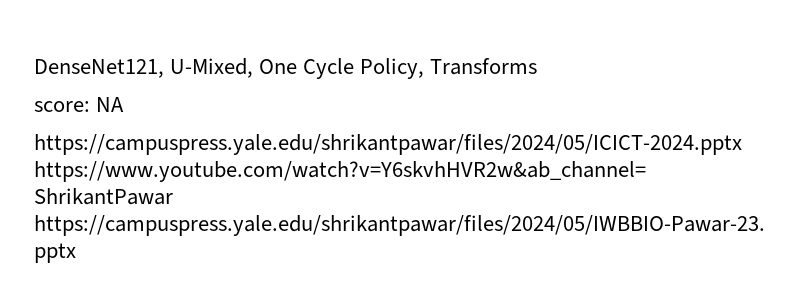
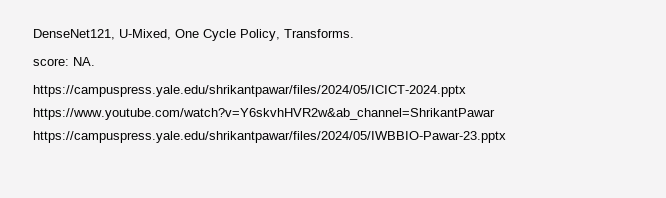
- DenseNet121, U-Mixed, One Cycle Policy, Transforms
+ DenseNet121, U-Mixed, One Cycle Policy, Transforms.
- score: NA
+ score: NA.

